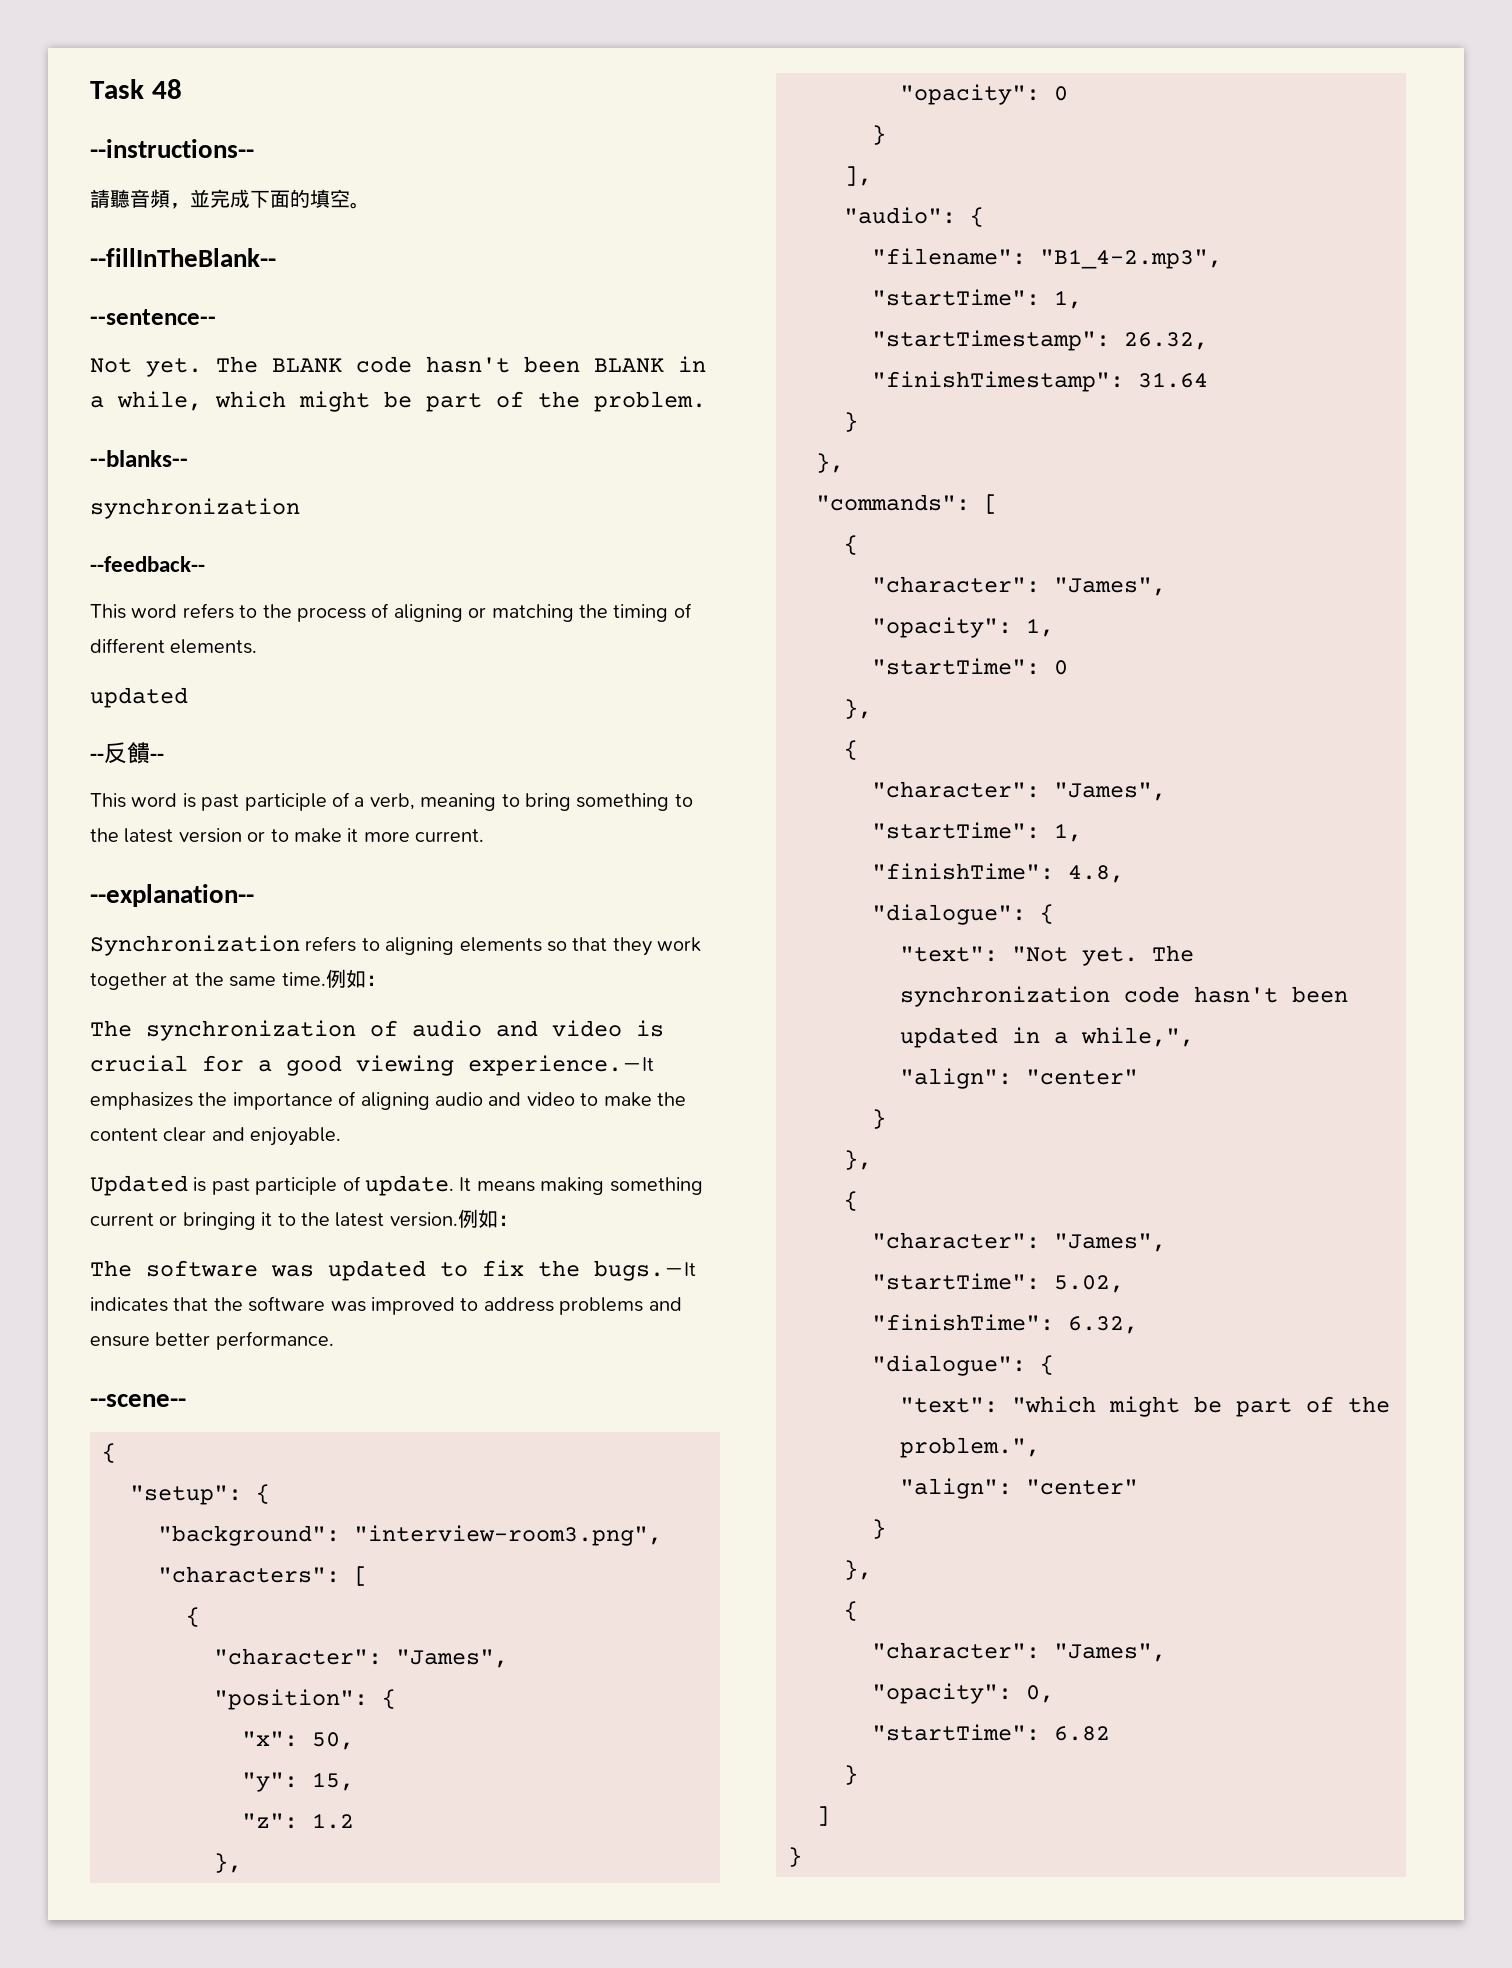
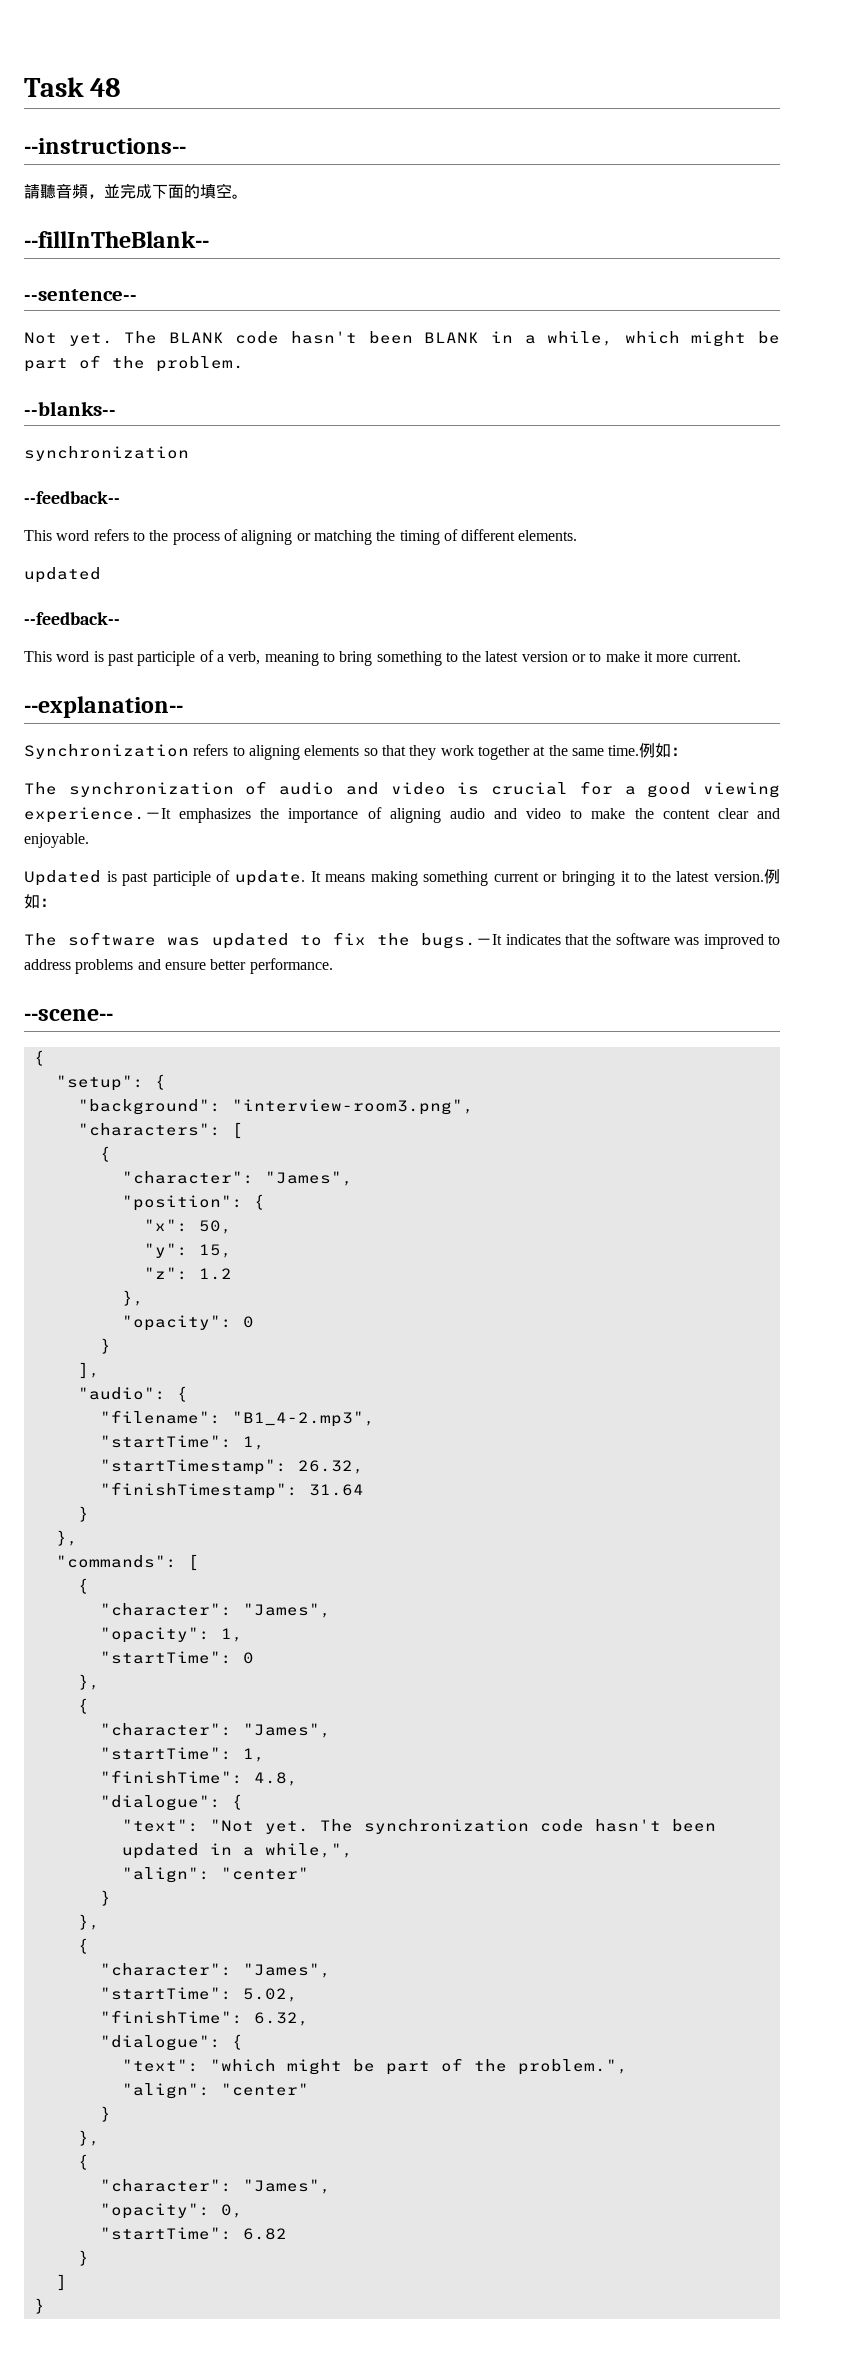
  This word refers to the process of aligning or matching the timing of different elements.
  updated
- --反饋--
+ --feedback--

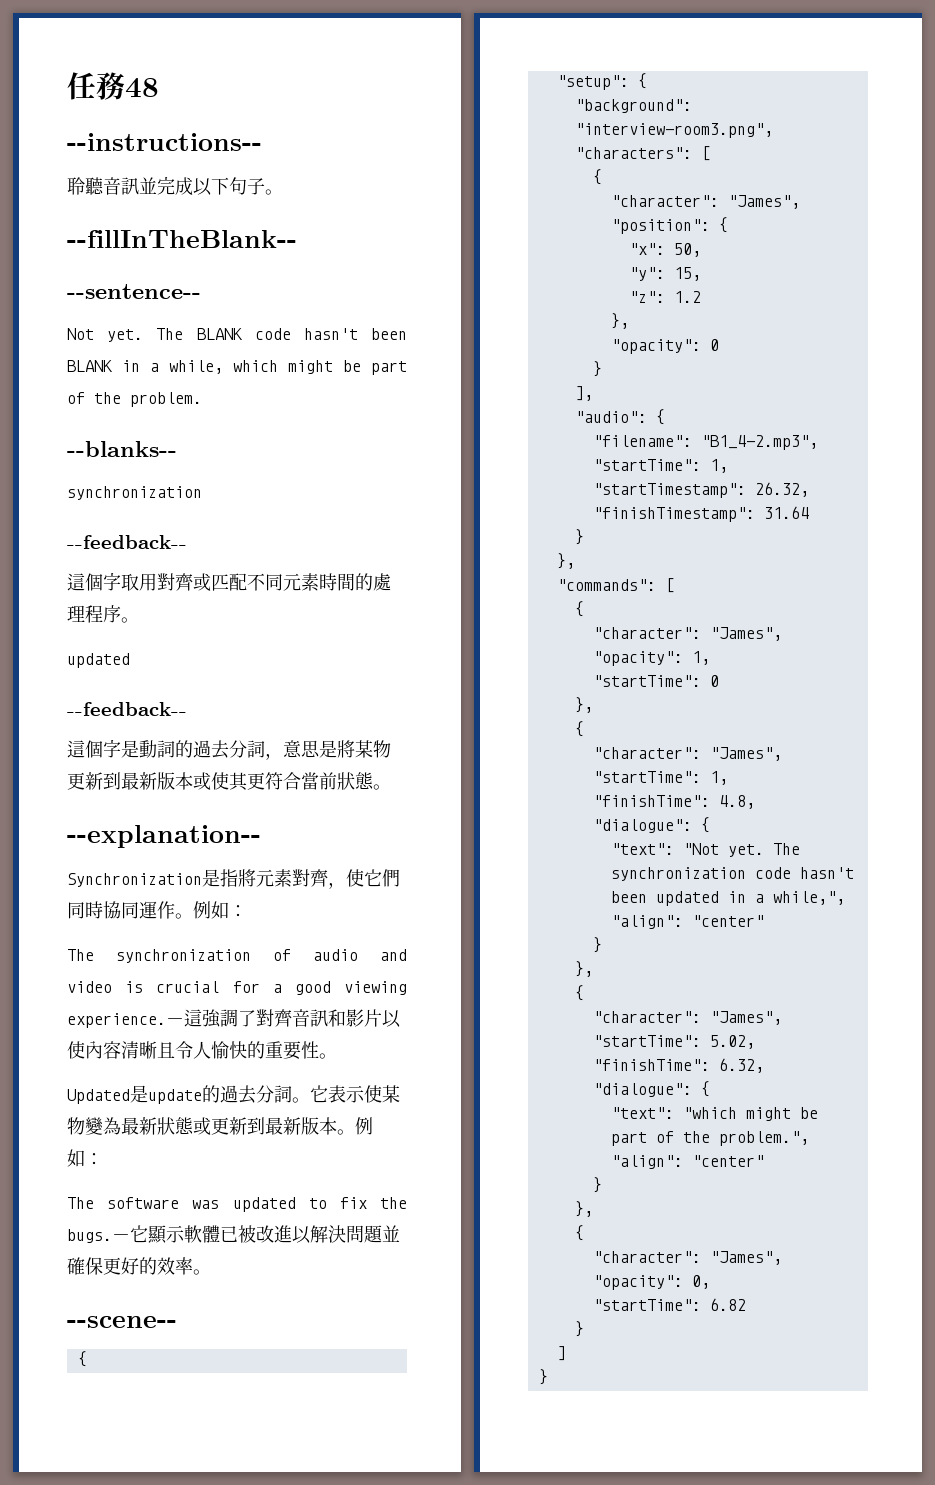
- Task 48
+ 任務48
- 請聽音頻，並完成下面的填空。
+ 聆聽音訊並完成以下句子。
- This word refers to the process of aligning or matching the timing of different elements.
+ 這個字取用對齊或匹配不同元素時間的處理程序。
  updated
  --feedback--
- This word is past participle of a verb, meaning to bring something to the latest version or to make it more current.
+ 這個字是動詞的過去分詞，意思是將某物更新到最新版本或使其更符合當前狀態。
  --explanation--
- Synchronization refers to aligning elements so that they work together at the same time.
+ Synchronization是指將元素對齊，使它們同時協同運作。
- －It emphasizes the importance of aligning audio and video to make the content clear and enjoyable.
- Updated is past participle of update. It means making something current or bringing it to the latest version.
+ －這強調了對齊音訊和影片以使內容清晰且令人愉快的重要性。
+ Updated是update的過去分詞。它表示使某物變為最新狀態或更新到最新版本。
- －It indicates that the software was improved to address problems and ensure better performance.
+ －它顯示軟體已被改進以解決問題並確保更好的效率。

